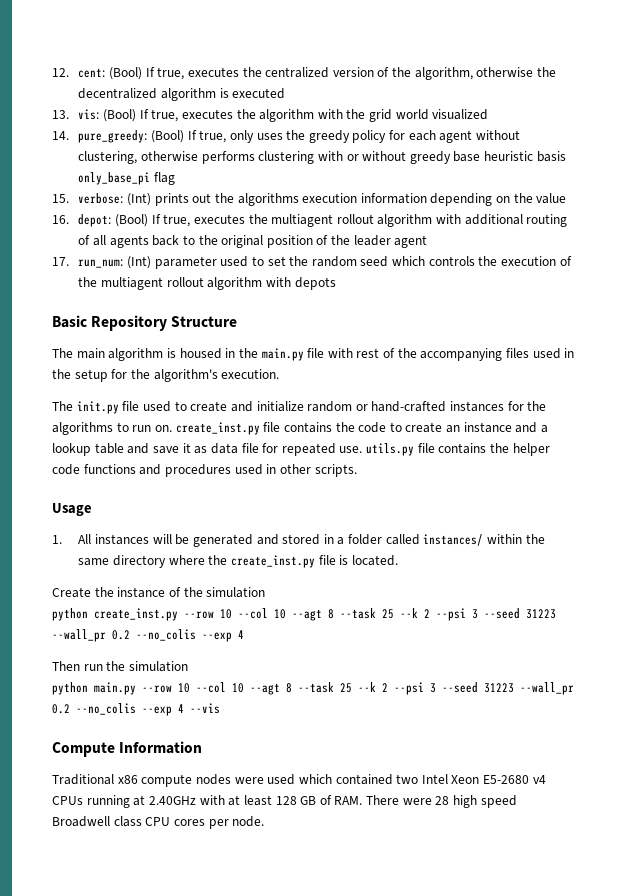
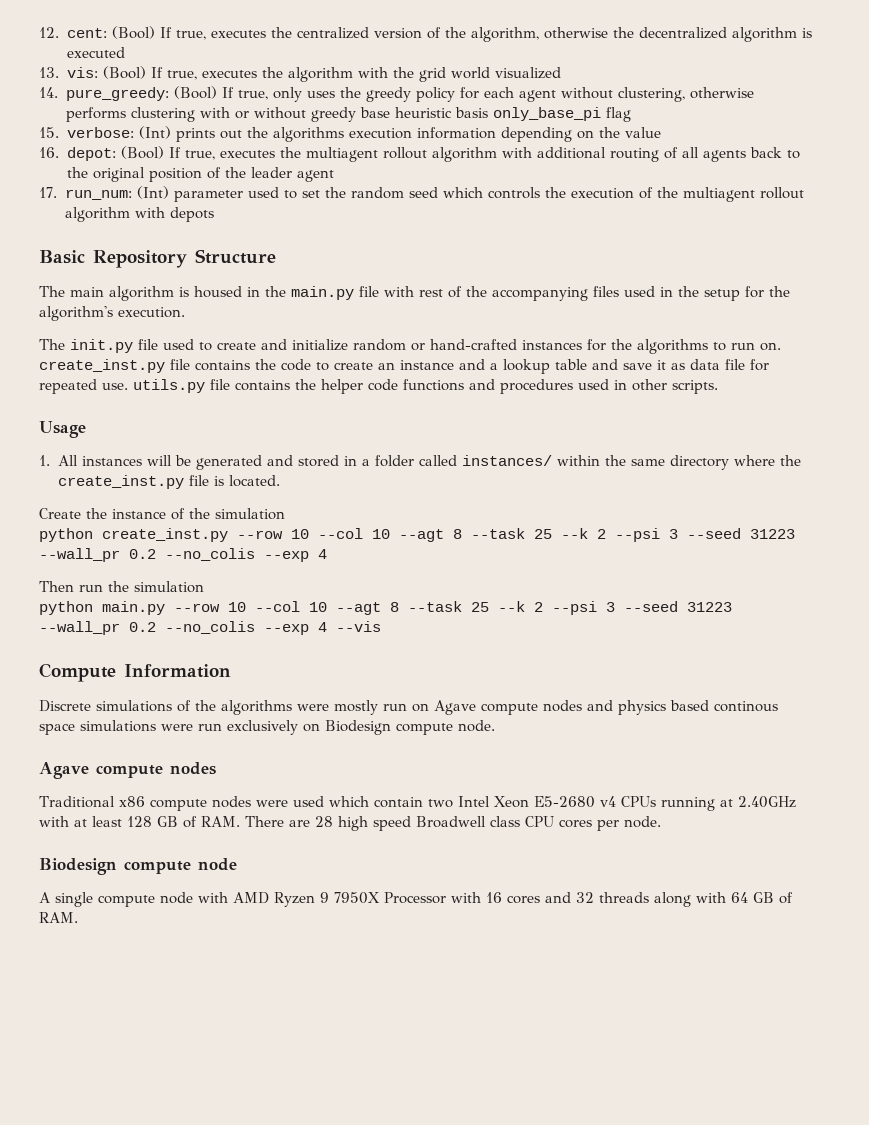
+ Discrete simulations of the algorithms were mostly run on Agave compute nodes and physics based continous space simulations were run exclusively on Biodesign compute node.
+ Agave compute nodes
- Traditional x86 compute nodes were used which contained two Intel Xeon E5-2680 v4 CPUs running at 2.40GHz with at least 128 GB of RAM. There were 28 high speed Broadwell class CPU cores per node.
+ Traditional x86 compute nodes were used which contain two Intel Xeon E5-2680 v4 CPUs running at 2.40GHz with at least 128 GB of RAM. There are 28 high speed Broadwell class CPU cores per node.
+ Biodesign compute node
+ A single compute node with AMD Ryzen 9 7950X Processor with 16 cores and 32 threads along with 64 GB of RAM.

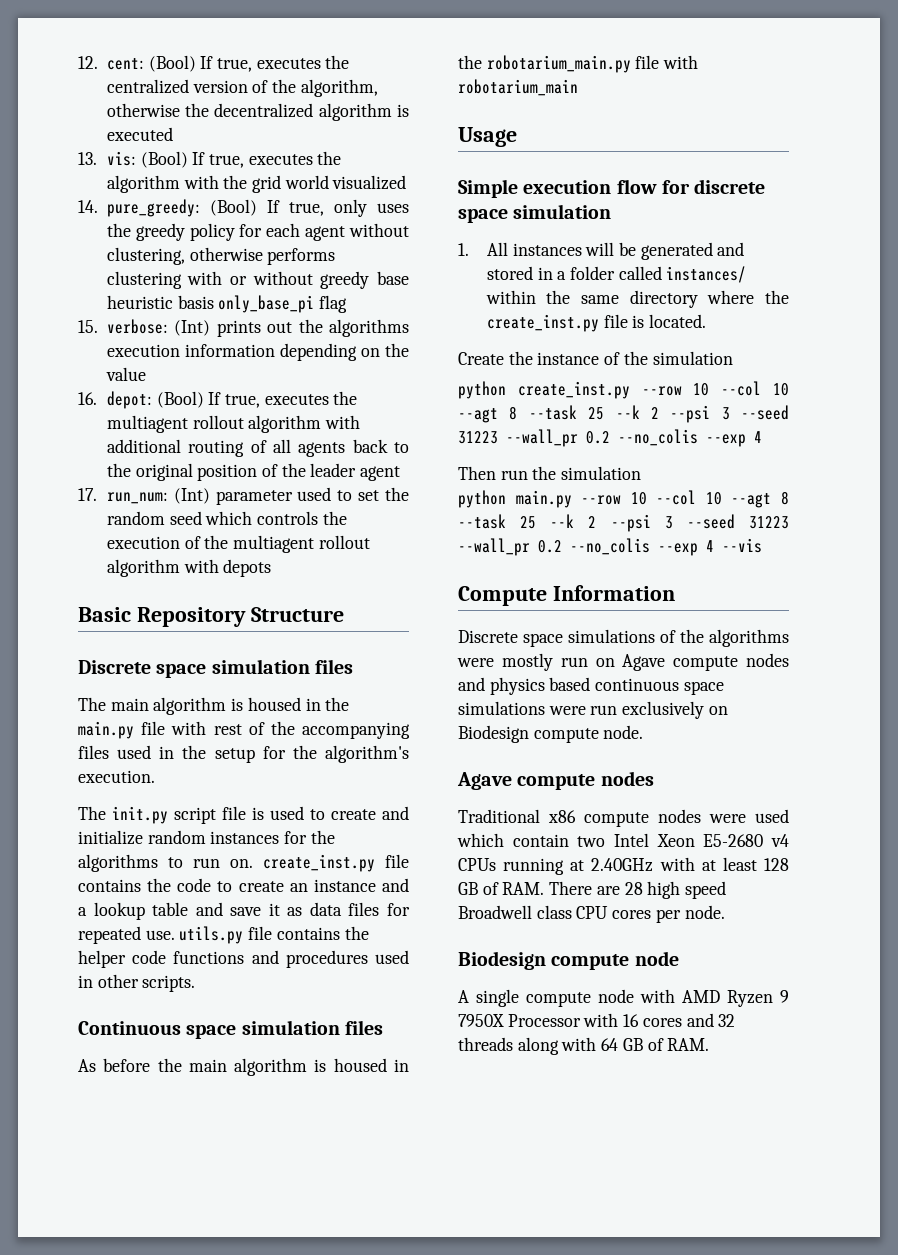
+ Discrete space simulation files
- The init.py file used to create and initialize random or hand-crafted instances for the algorithms to run on. create_inst.py file contains the code to create an instance and a lookup table and save it as data file for repeated use. utils.py file contains the helper code functions and procedures used in other scripts.
+ The init.py script file is used to create and initialize random instances for the algorithms to run on. create_inst.py file contains the code to create an instance and a lookup table and save it as data files for repeated use. utils.py file contains the helper code functions and procedures used in other scripts.
+ Continuous space simulation files
+ As before the main algorithm is housed in the robotarium_main.py file with robotarium_main
  Usage
+ Simple execution flow for discrete space simulation
- Discrete simulations of the algorithms were mostly run on Agave compute nodes and physics based continous space simulations were run exclusively on Biodesign compute node.
+ Discrete space simulations of the algorithms were mostly run on Agave compute nodes and physics based continuous space simulations were run exclusively on Biodesign compute node.

